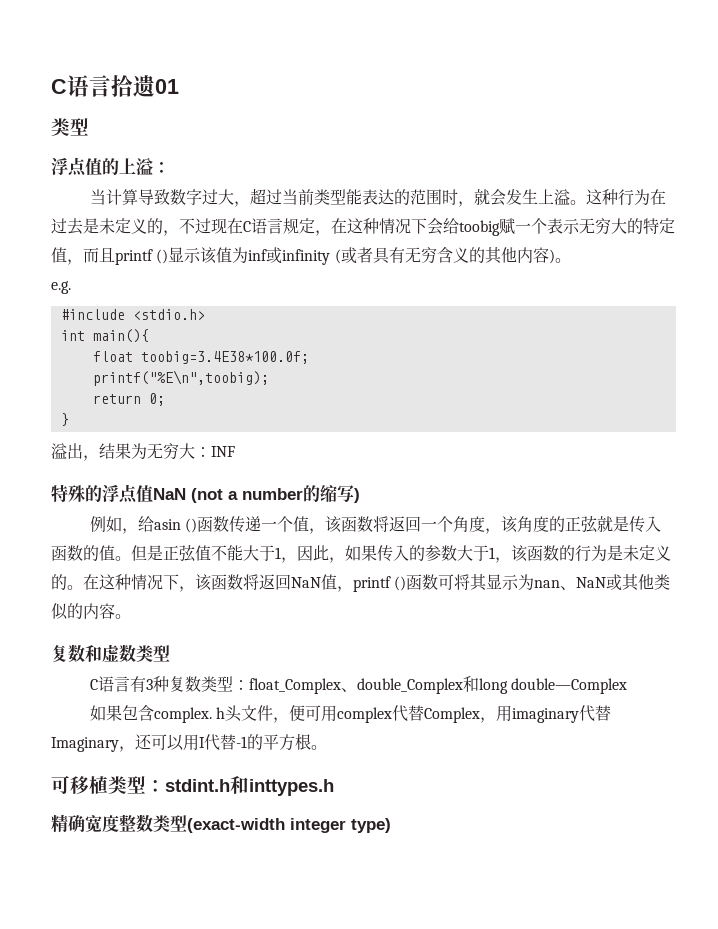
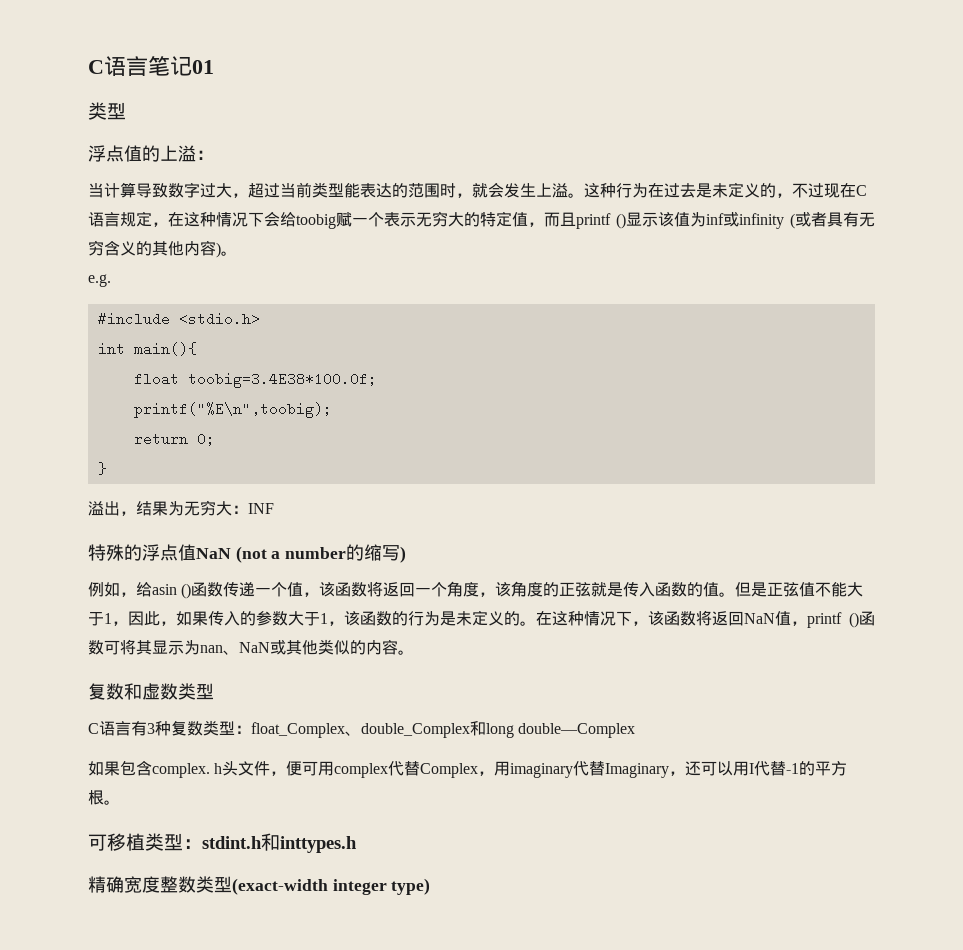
- C语言拾遗01
+ C语言笔记01

